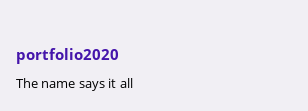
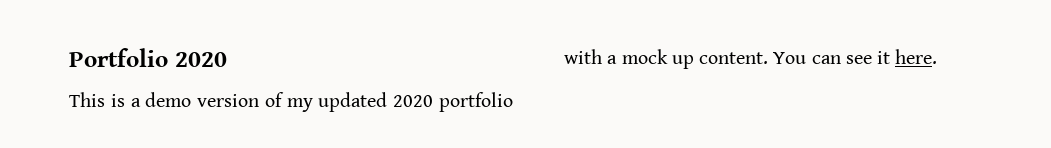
- portfolio2020
- The name says it all
+ Portfolio 2020
+ This is a demo version of my updated 2020 portfolio with a mock up content. You can see it here.

